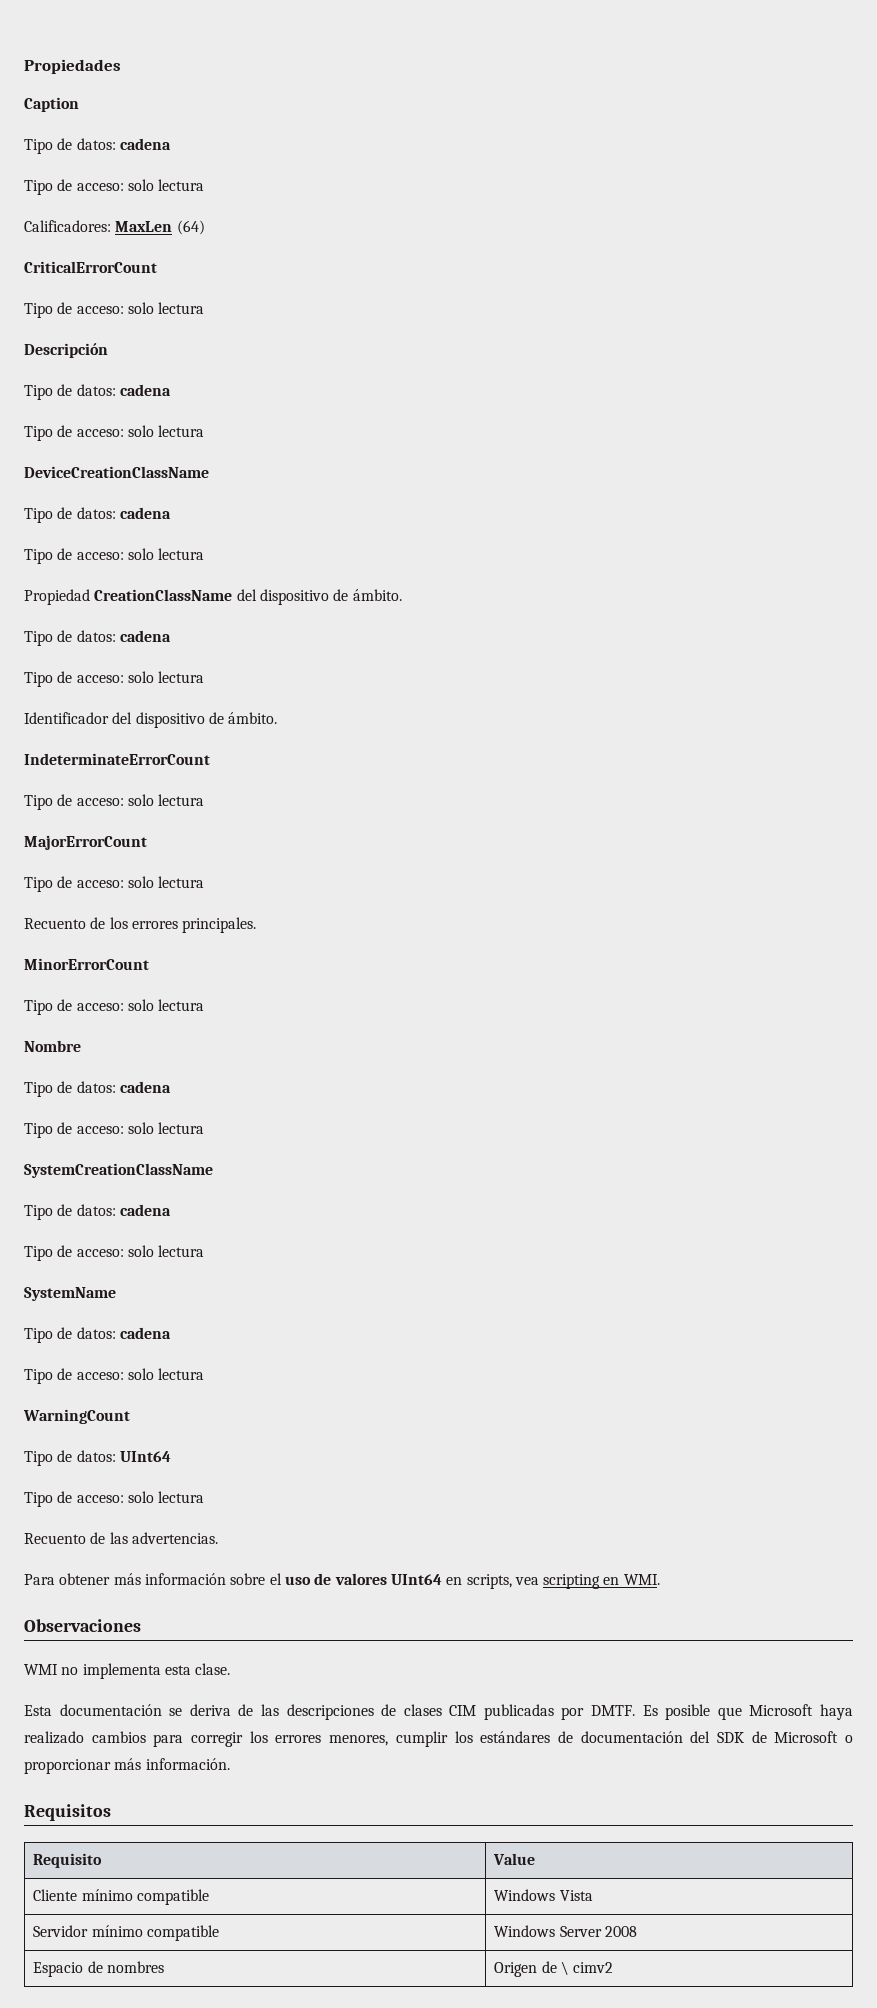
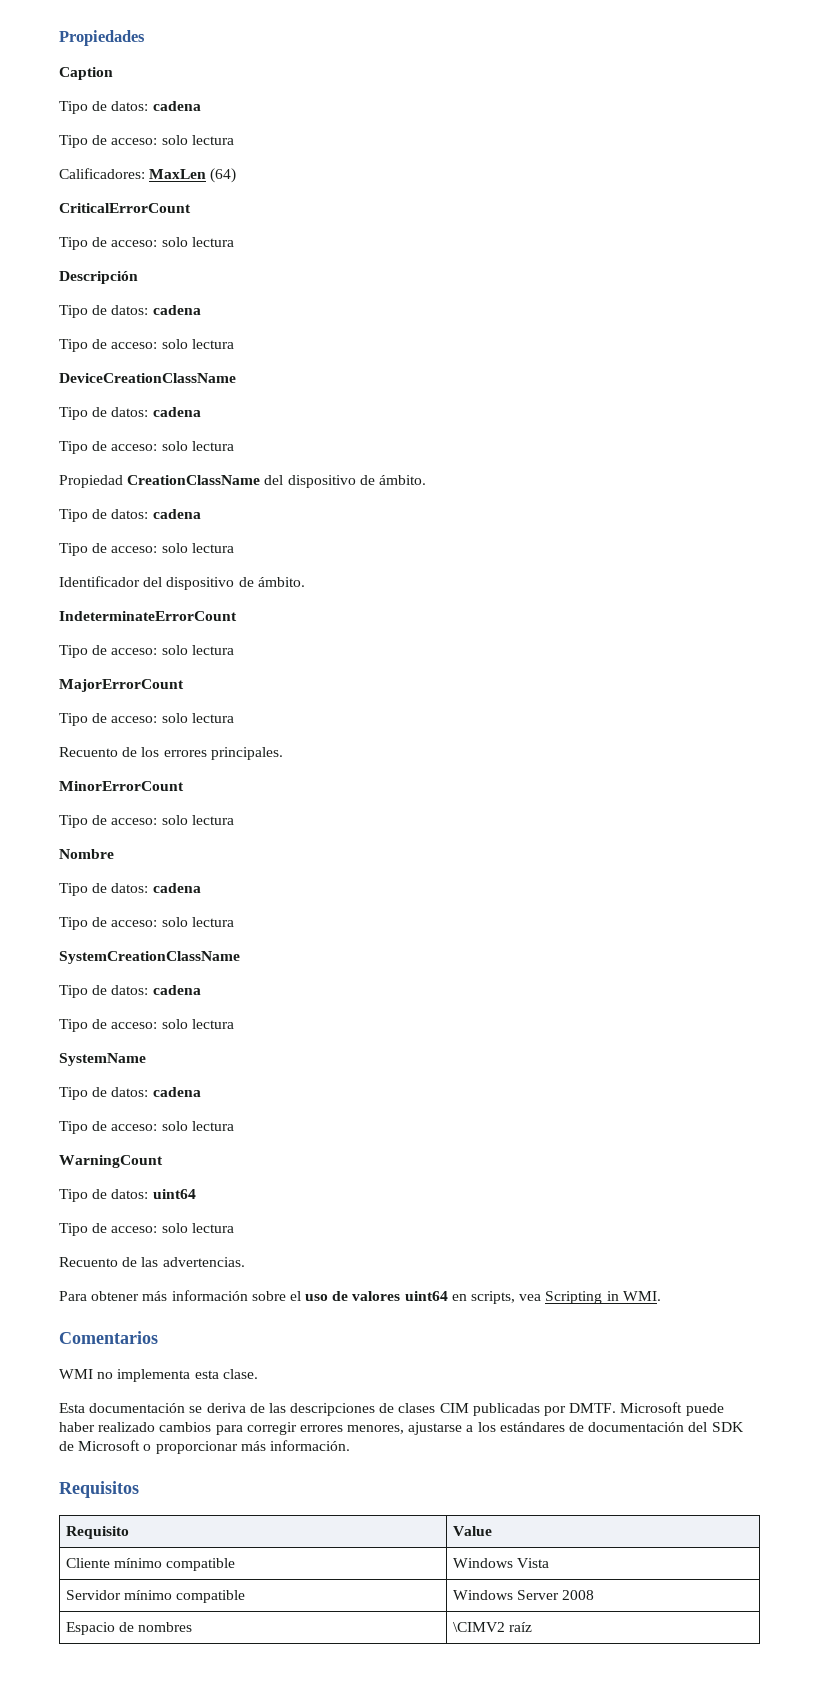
- Tipo de datos: UInt64
+ Tipo de datos: uint64
- Para obtener más información sobre el uso de valores UInt64 en scripts, vea scripting en WMI.
+ Para obtener más información sobre el uso de valores uint64 en scripts, vea Scripting in WMI.
- Observaciones
+ Comentarios
- Es posible que Microsoft haya realizado cambios para corregir los errores menores, cumplir los estándares de documentación del SDK de Microsoft o proporcionar más información.
+ Microsoft puede haber realizado cambios para corregir errores menores, ajustarse a los estándares de documentación del SDK de Microsoft o proporcionar más información.
- Espacio de nombres | Origen de \ cimv2
+ Espacio de nombres | \CIMV2 raíz

